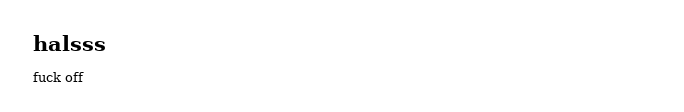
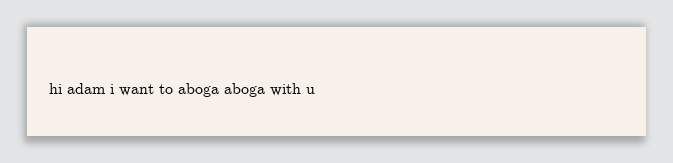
- halsss
- fuck off
+ hi adam i want to aboga aboga with u

